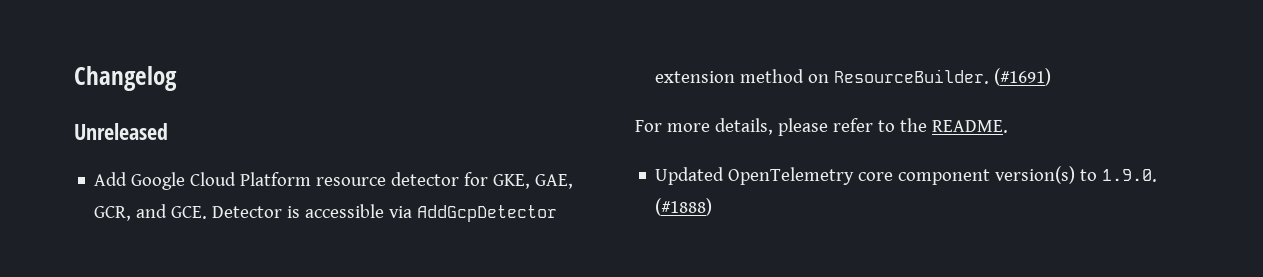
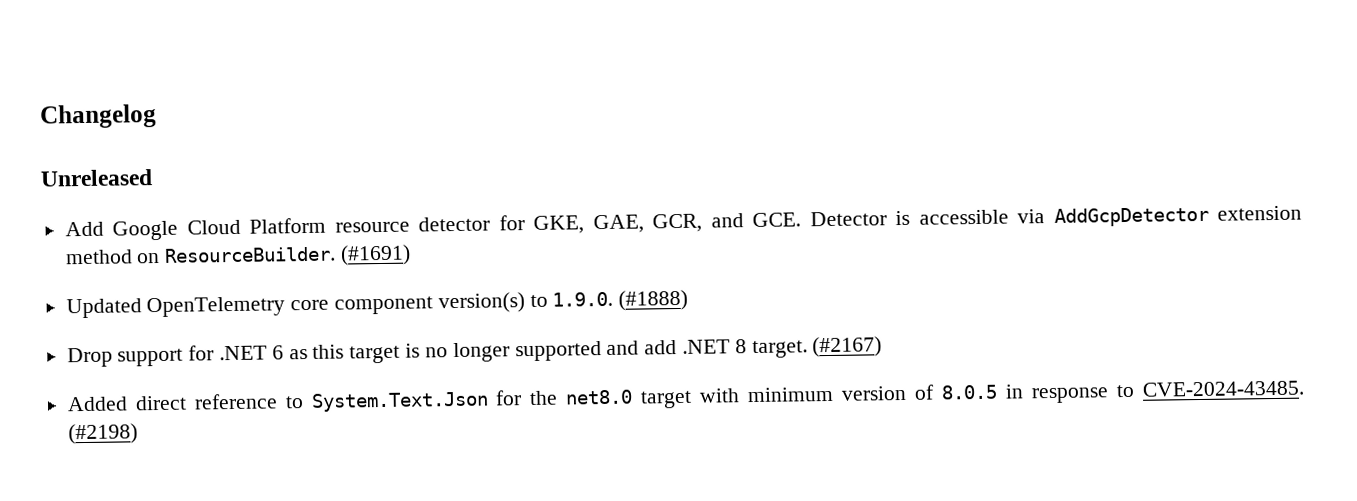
- For more details, please refer to the README.
+ Drop support for .NET 6 as this target is no longer supported and add .NET 8 target. (#2167)
+ Added direct reference to System.Text.Json for the net8.0 target with minimum version of 8.0.5 in response to CVE-2024-43485. (#2198)

